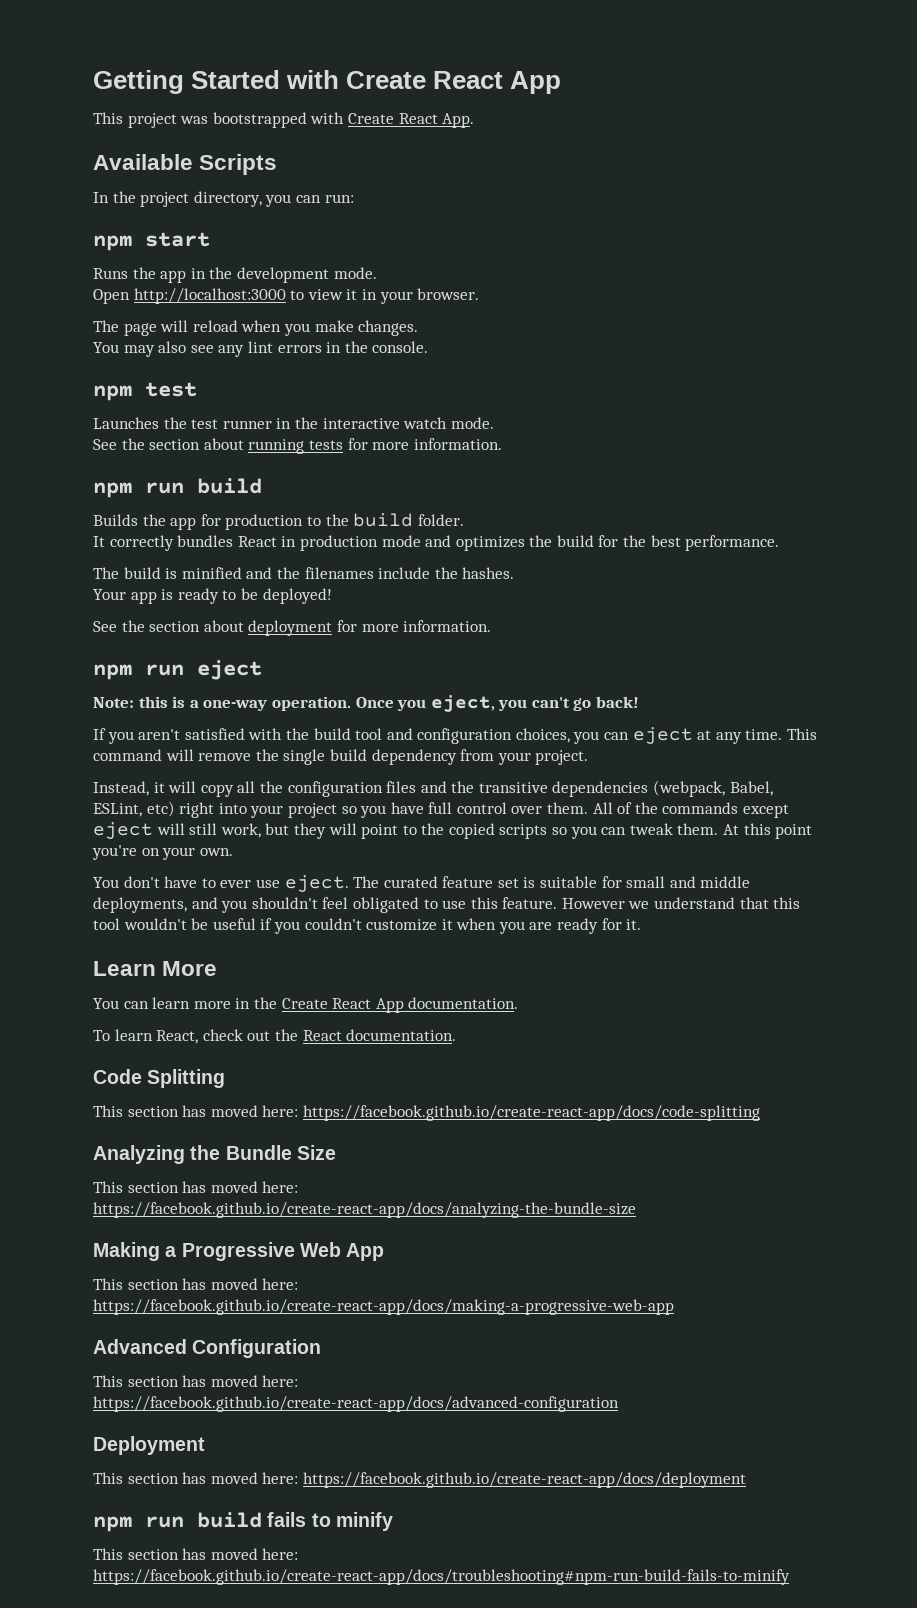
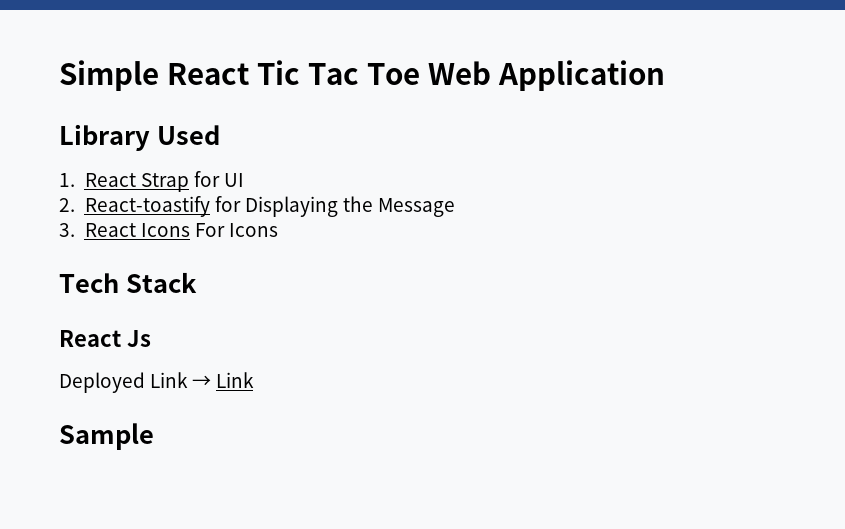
- Getting Started with Create React App
- This project was bootstrapped with Create React App.
- Available Scripts
- In the project directory, you can run:
- npm start
- Runs the app in the development mode.
- Open http://localhost:3000 to view it in your browser.
- The page will reload when you make changes.
- You may also see any lint errors in the console.
- npm test
- Launches the test runner in the interactive watch mode.
- See the section about running tests for more information.
- npm run build
- Builds the app for production to the build folder.
- It correctly bundles React in production mode and optimizes the build for the best performance.
- The build is minified and the filenames include the hashes.
- Your app is ready to be deployed!
- See the section about deployment for more information.
- npm run eject
- Note: this is a one-way operation. Once you eject, you can't go back!
- If you aren't satisfied with the build tool and configuration choices, you can eject at any time. This command will remove the single build dependency from your project.
- Instead, it will copy all the configuration files and the transitive dependencies (webpack, Babel, ESLint, etc) right into your project so you have full control over them. All of the commands except eject will still work, but they will point to the copied scripts so you can tweak them. At this point you're on your own.
- You don't have to ever use eject. The curated feature set is suitable for small and middle deployments, and you shouldn't feel obligated to use this feature. However we understand that this tool wouldn't be useful if you couldn't customize it when you are ready for it.
- Learn More
- You can learn more in the Create React App documentation.
- To learn React, check out the React documentation.
- Code Splitting
- This section has moved here: https://facebook.github.io/create-react-app/docs/code-splitting
- Analyzing the Bundle Size
- This section has moved here: https://facebook.github.io/create-react-app/docs/analyzing-the-bundle-size
- Making a Progressive Web App
- This section has moved here: https://facebook.github.io/create-react-app/docs/making-a-progressive-web-app
- Advanced Configuration
- This section has moved here: https://facebook.github.io/create-react-app/docs/advanced-configuration
- Deployment
- This section has moved here: https://facebook.github.io/create-react-app/docs/deployment
- npm run build fails to minify
- This section has moved here: https://facebook.github.io/create-react-app/docs/troubleshooting#npm-run-build-fails-to-minify
+ Simple React Tic Tac Toe Web Application
+ Library Used
+ 1. React Strap for UI
+ 2. React-toastify for Displaying the Message
+ 3. React Icons For Icons
+ Tech Stack
+ React Js
+ Deployed Link → Link
+ Sample

